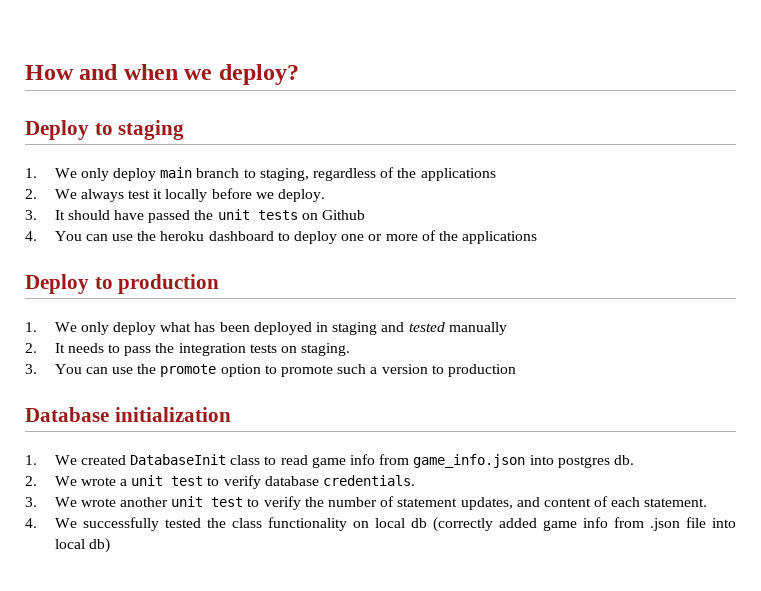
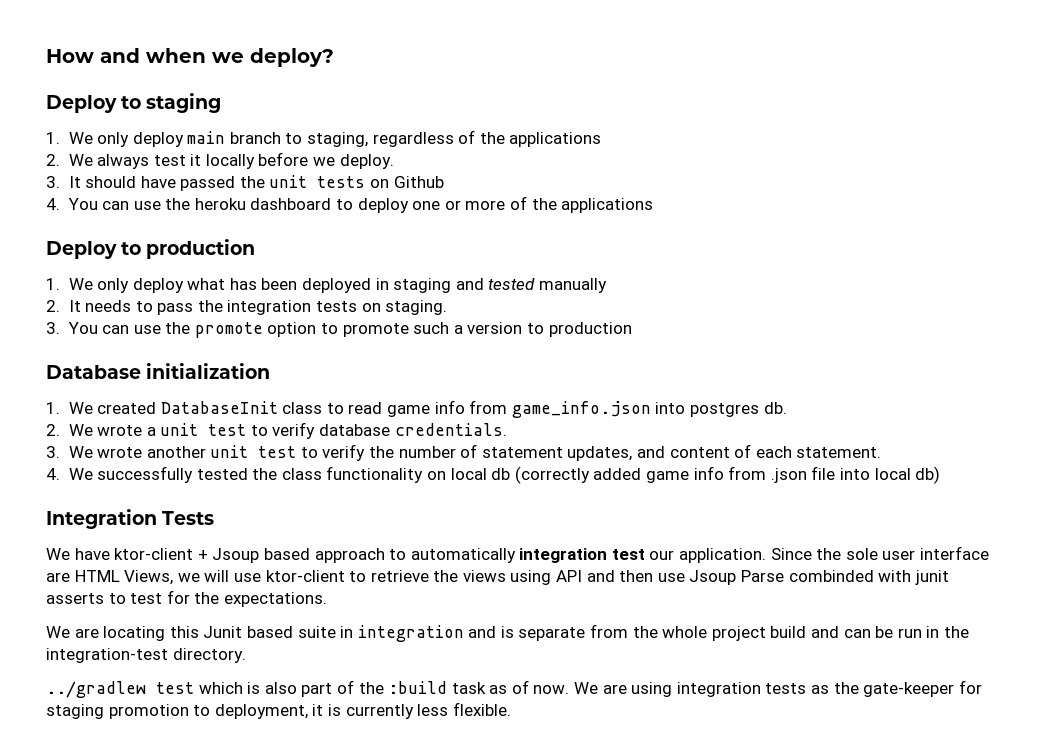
+ Integration Tests
+ We have ktor-client + Jsoup based approach to automatically integration test our application. Since the sole user interface are HTML Views, we will use ktor-client to retrieve the views using API and then use Jsoup Parse combinded with junit asserts to test for the expectations.
+ We are locating this Junit based suite in integration and is separate from the whole project build and can be run in the integration-test directory.
+ ../gradlew test which is also part of the :build task as of now. We are using integration tests as the gate-keeper for staging promotion to deployment, it is currently less flexible.

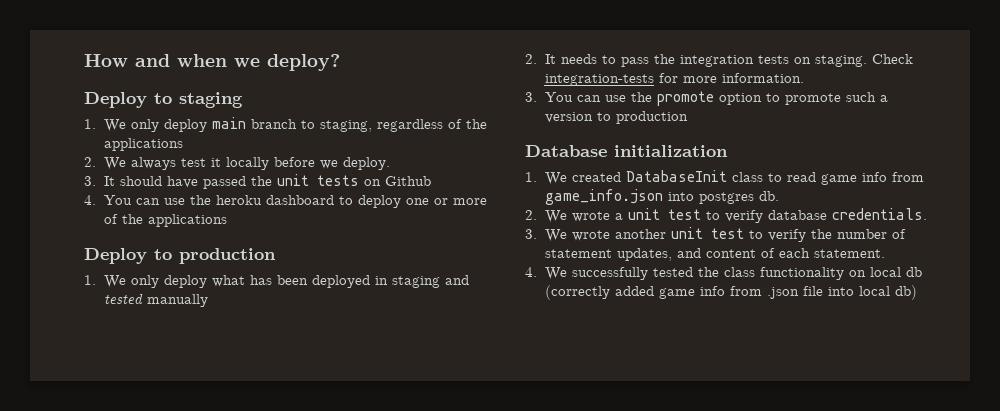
+ Check integration-tests for more information.
- Integration Tests
- We have ktor-client + Jsoup based approach to automatically integration test our application. Since the sole user interface are HTML Views, we will use ktor-client to retrieve the views using API and then use Jsoup Parse combinded with junit asserts to test for the expectations.
- We are locating this Junit based suite in integration and is separate from the whole project build and can be run in the integration-test directory.
- ../gradlew test which is also part of the :build task as of now. We are using integration tests as the gate-keeper for staging promotion to deployment, it is currently less flexible.

